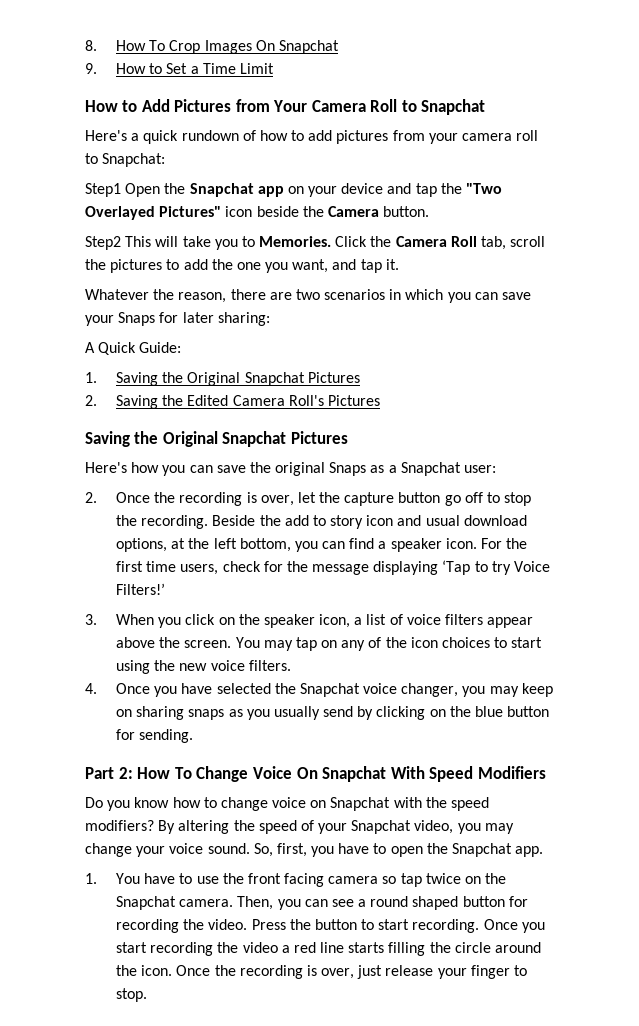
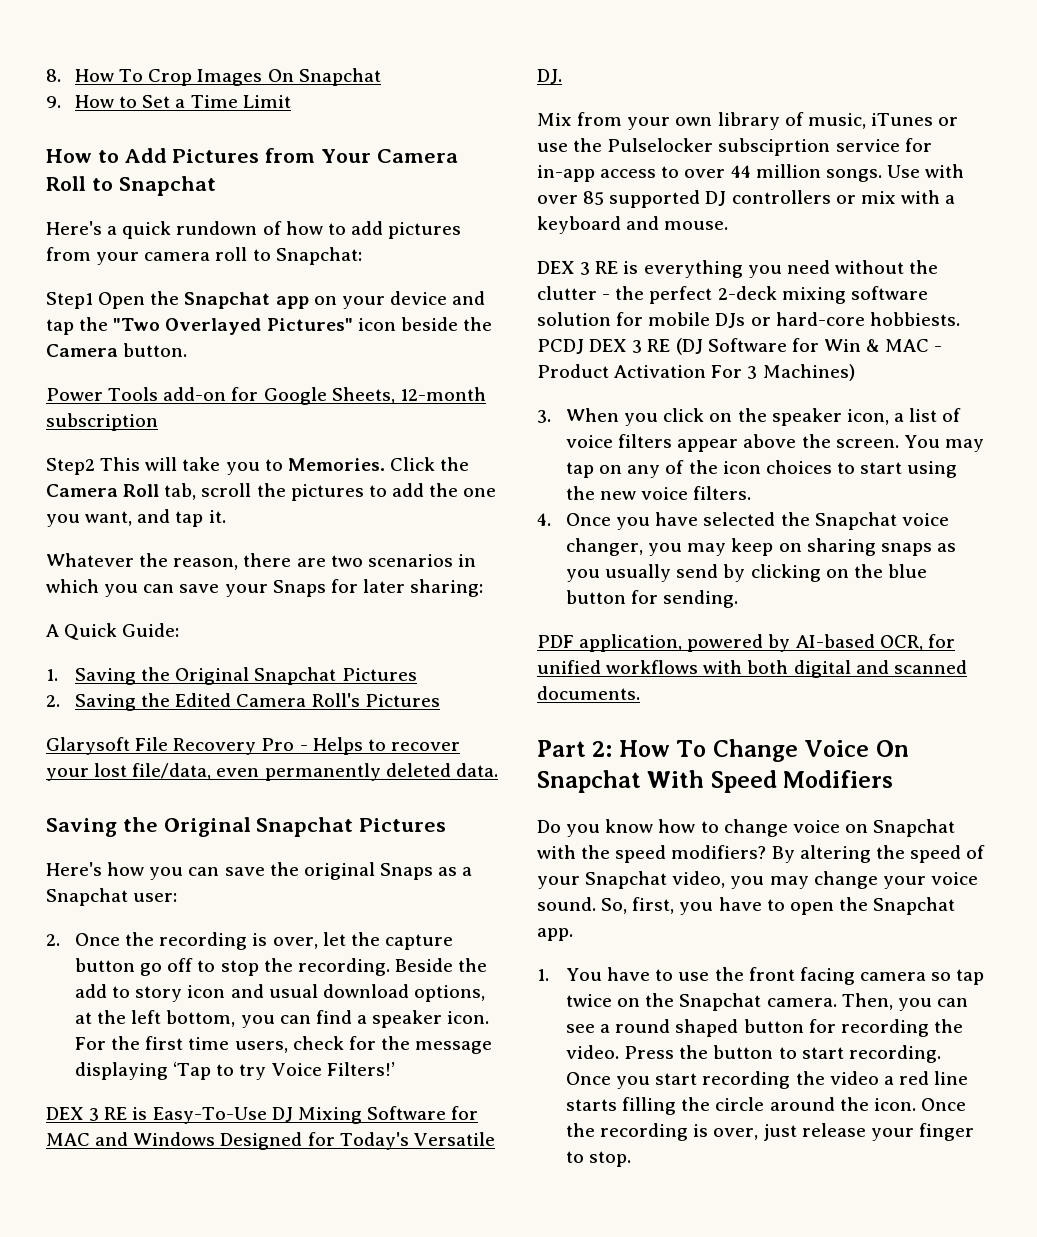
+ Power Tools add-on for Google Sheets, 12-month subscription
+ Glarysoft File Recovery Pro - Helps to recover your lost file/data, even permanently deleted data.
+ DEX 3 RE is Easy-To-Use DJ Mixing Software for MAC and Windows Designed for Today's Versatile DJ.
+ Mix from your own library of music, iTunes or use the Pulselocker subsciprtion service for in-app access to over 44 million songs. Use with over 85 supported DJ controllers or mix with a keyboard and mouse.
+ DEX 3 RE is everything you need without the clutter - the perfect 2-deck mixing software solution for mobile DJs or hard-core hobbiests. PCDJ DEX 3 RE (DJ Software for Win & MAC - Product Activation For 3 Machines)
+ PDF application, powered by AI-based OCR, for unified workflows with both digital and scanned documents.

